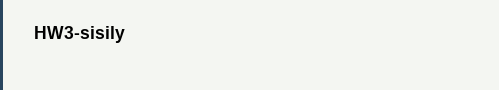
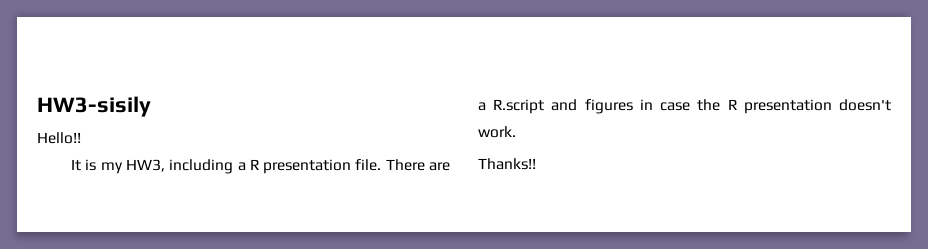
+ Hello!!
+ It is my HW3, including a R presentation file. There are a R.script and figures in case the R presentation doesn't work.
+ Thanks!!

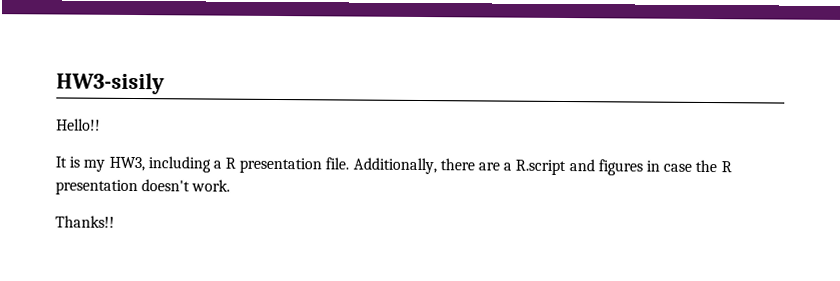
- There are a R.script and figures in case the R presentation doesn't work.
+ Additionally, there are a R.script and figures in case the R presentation doesn't work.

